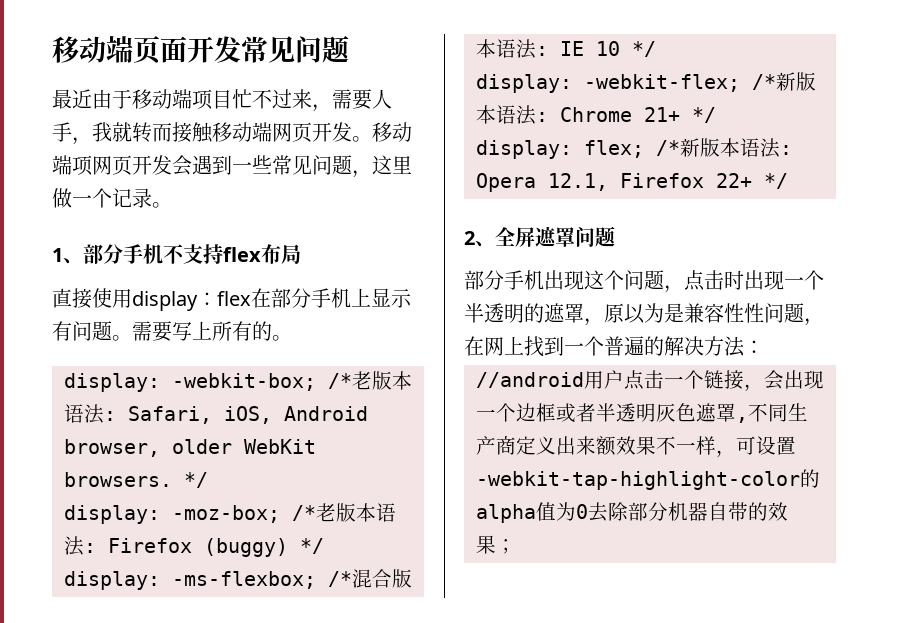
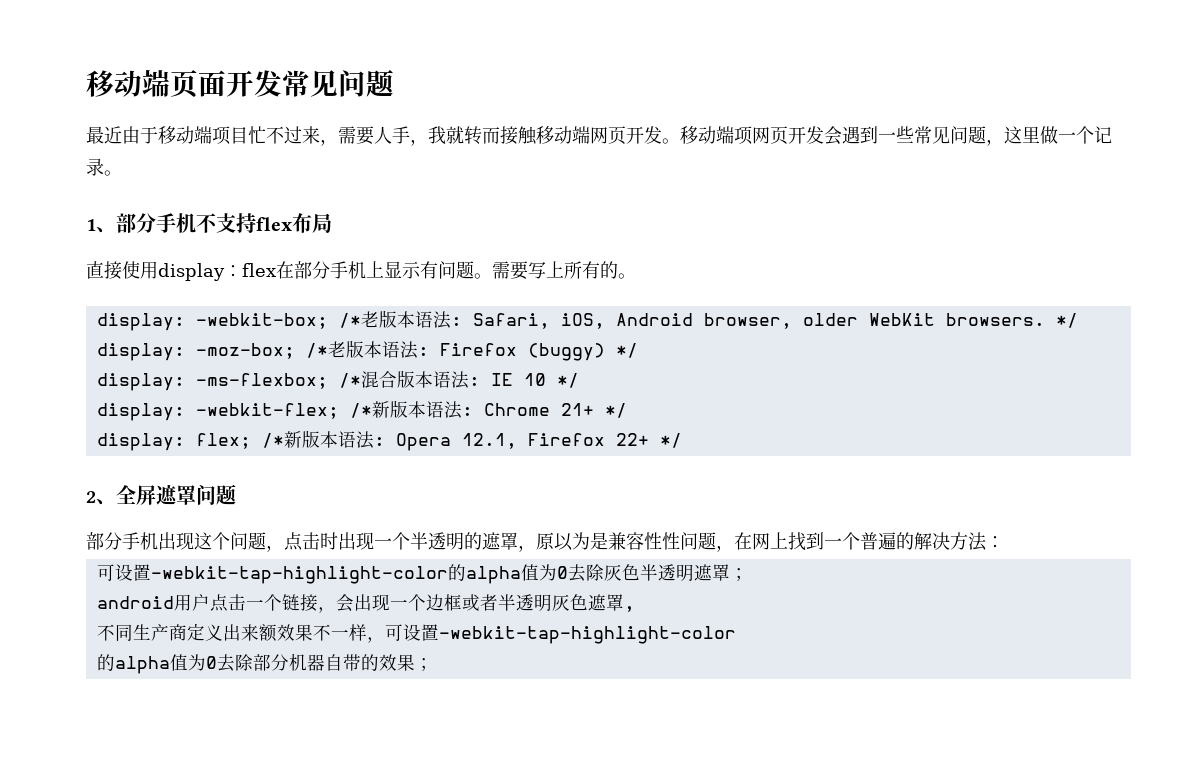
- //android用户点击一个链接，会出现一个边框或者半透明灰色遮罩,不同生产商定义出来额效果不一样，可设置-webkit-tap-highlight-color的alpha值为0去除部分机器自带的效果；
+ 可设置-webkit-tap-highlight-color的alpha值为0去除灰色半透明遮罩；
+ android用户点击一个链接，会出现一个边框或者半透明灰色遮罩,
+ 不同生产商定义出来额效果不一样，可设置-webkit-tap-highlight-color
+ 的alpha值为0去除部分机器自带的效果；

